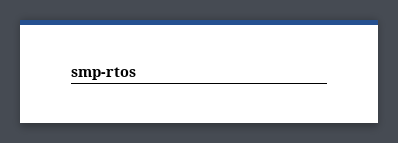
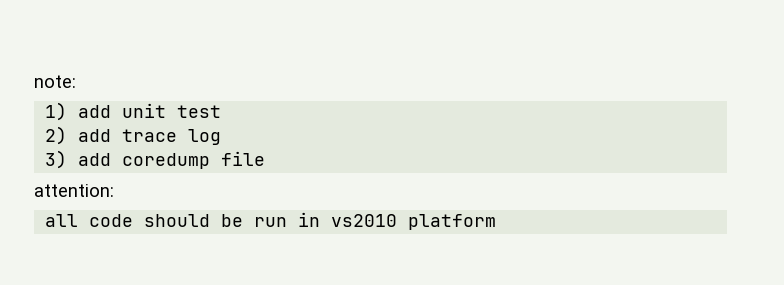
- smp-rtos
+ note:
+ 1) add unit test
+ 2) add trace log
+ 3) add coredump file
+ attention:
+ all code should be run in vs2010 platform

